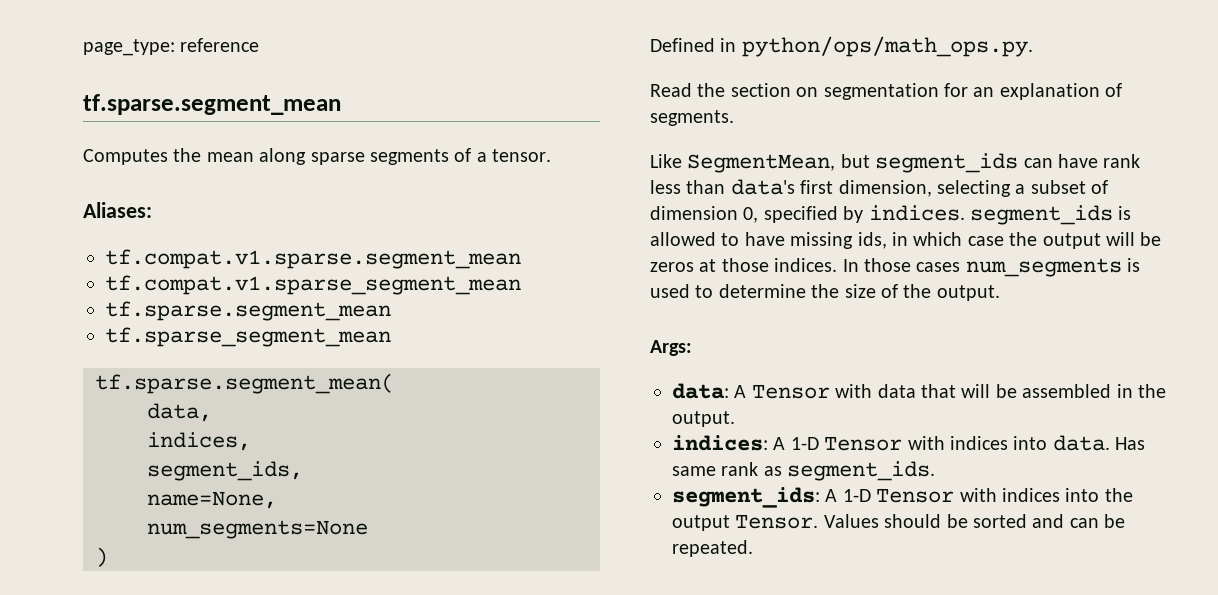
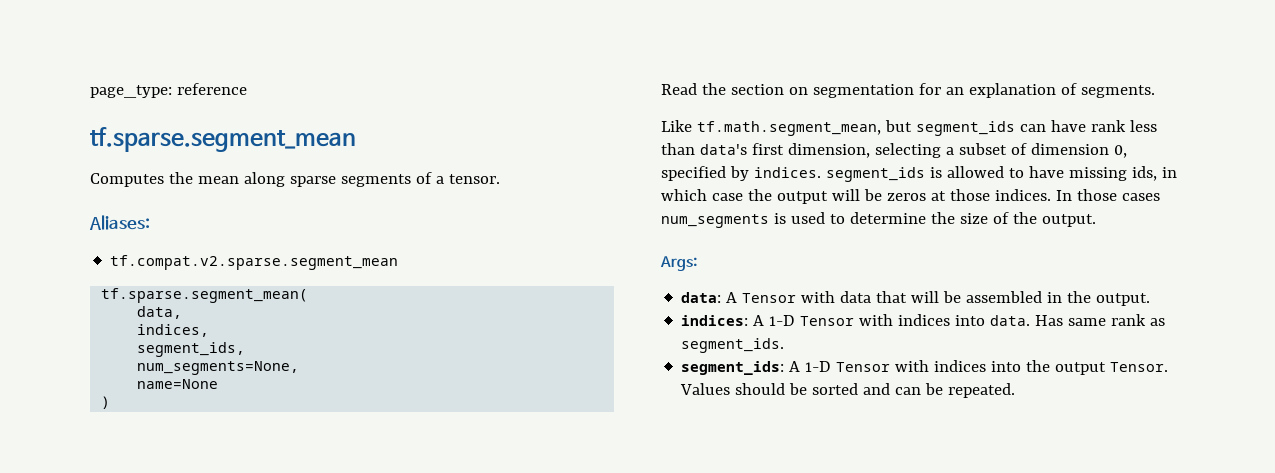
- tf.compat.v1.sparse.segment_mean
- tf.compat.v1.sparse_segment_mean
- tf.sparse.segment_mean
- tf.sparse_segment_mean
+ tf.compat.v2.sparse.segment_mean
- name=None,
- num_segments=None
+ num_segments=None,
+ name=None
- Defined in python/ops/math_ops.py.
- Like SegmentMean, but segment_ids can have rank less than data's first dimension, selecting a subset of dimension 0, specified by indices. segment_ids is allowed to have missing ids, in which case the output will be zeros at those indices.
+ Like tf.math.segment_mean, but segment_ids can have rank less than data's first dimension, selecting a subset of dimension 0, specified by indices. segment_ids is allowed to have missing ids, in which case the output will be zeros at those indices.

